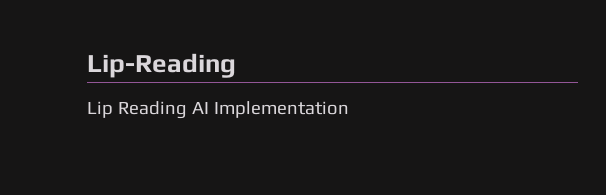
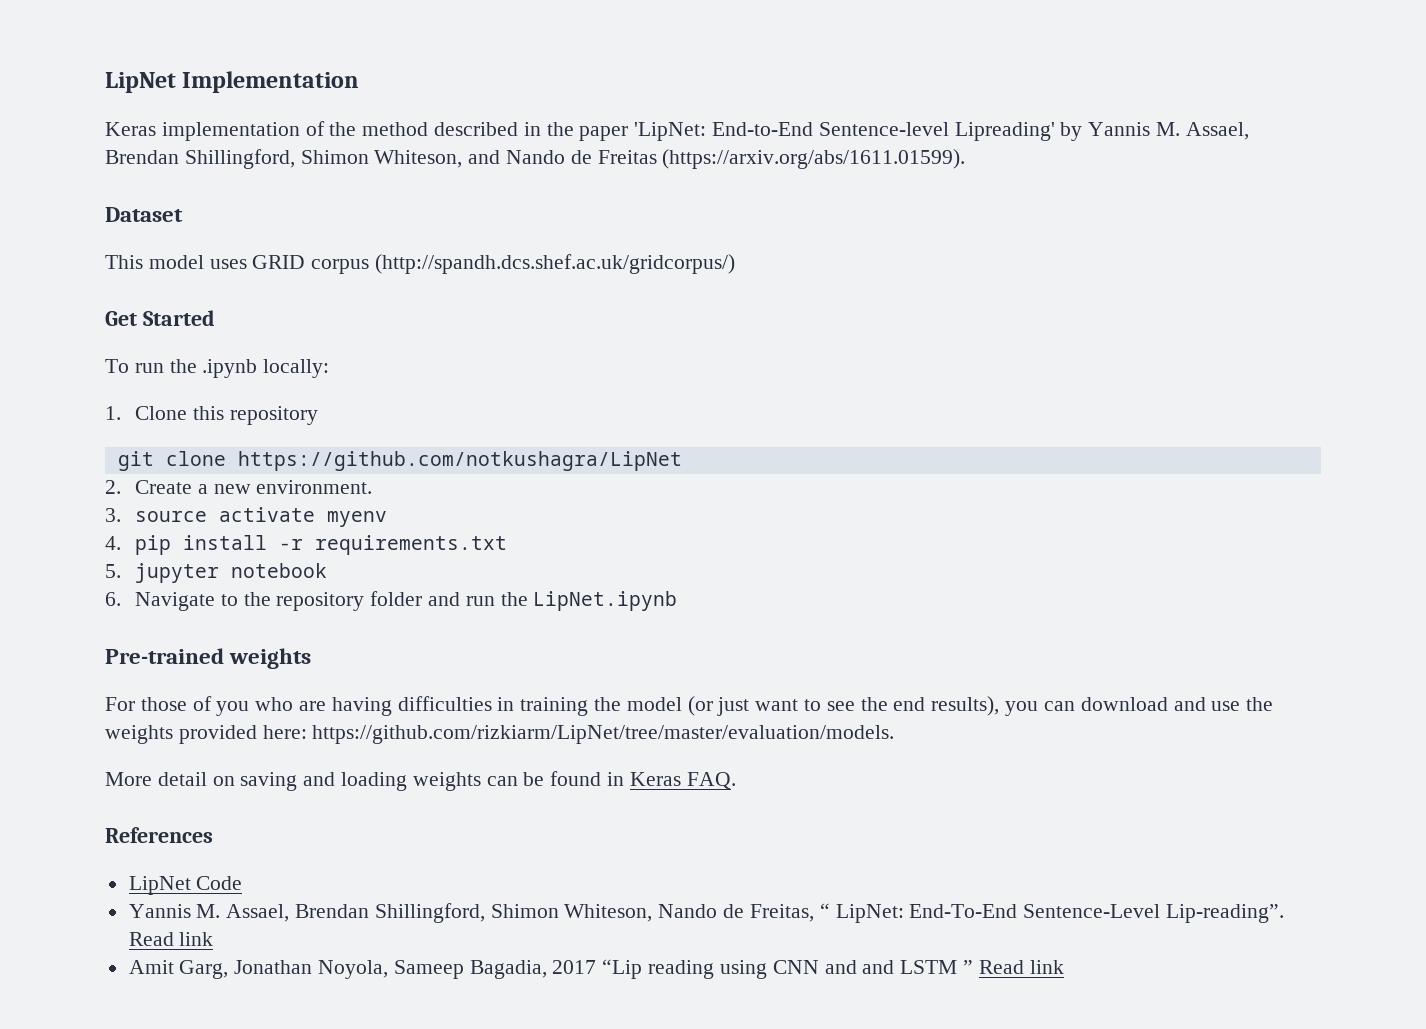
- Lip-Reading
- Lip Reading AI Implementation
+ LipNet Implementation
+ Keras implementation of the method described in the paper 'LipNet: End-to-End Sentence-level Lipreading' by Yannis M. Assael, Brendan Shillingford, Shimon Whiteson, and Nando de Freitas (https://arxiv.org/abs/1611.01599).
+ Dataset
+ This model uses GRID corpus (http://spandh.dcs.shef.ac.uk/gridcorpus/)
+ Get Started
+ To run the .ipynb locally:
+ 1. Clone this repository
+ git clone https://github.com/notkushagra/LipNet
+ 2. Create a new environment.
+ 3. source activate myenv
+ 4. pip install -r requirements.txt
+ 5. jupyter notebook
+ 6. Navigate to the repository folder and run the LipNet.ipynb
+ Pre-trained weights
+ For those of you who are having difficulties in training the model (or just want to see the end results), you can download and use the weights provided here: https://github.com/rizkiarm/LipNet/tree/master/evaluation/models.
+ More detail on saving and loading weights can be found in Keras FAQ.
+ References
+ LipNet Code
+ Yannis M. Assael, Brendan Shillingford, Shimon Whiteson, Nando de Freitas, “ LipNet: End-To-End Sentence-Level Lip-reading”. Read link
+ Amit Garg, Jonathan Noyola, Sameep Bagadia, 2017 “Lip reading using CNN and and LSTM ” Read link

